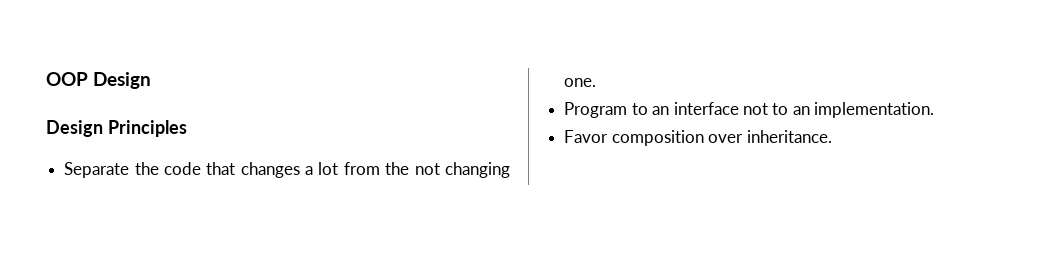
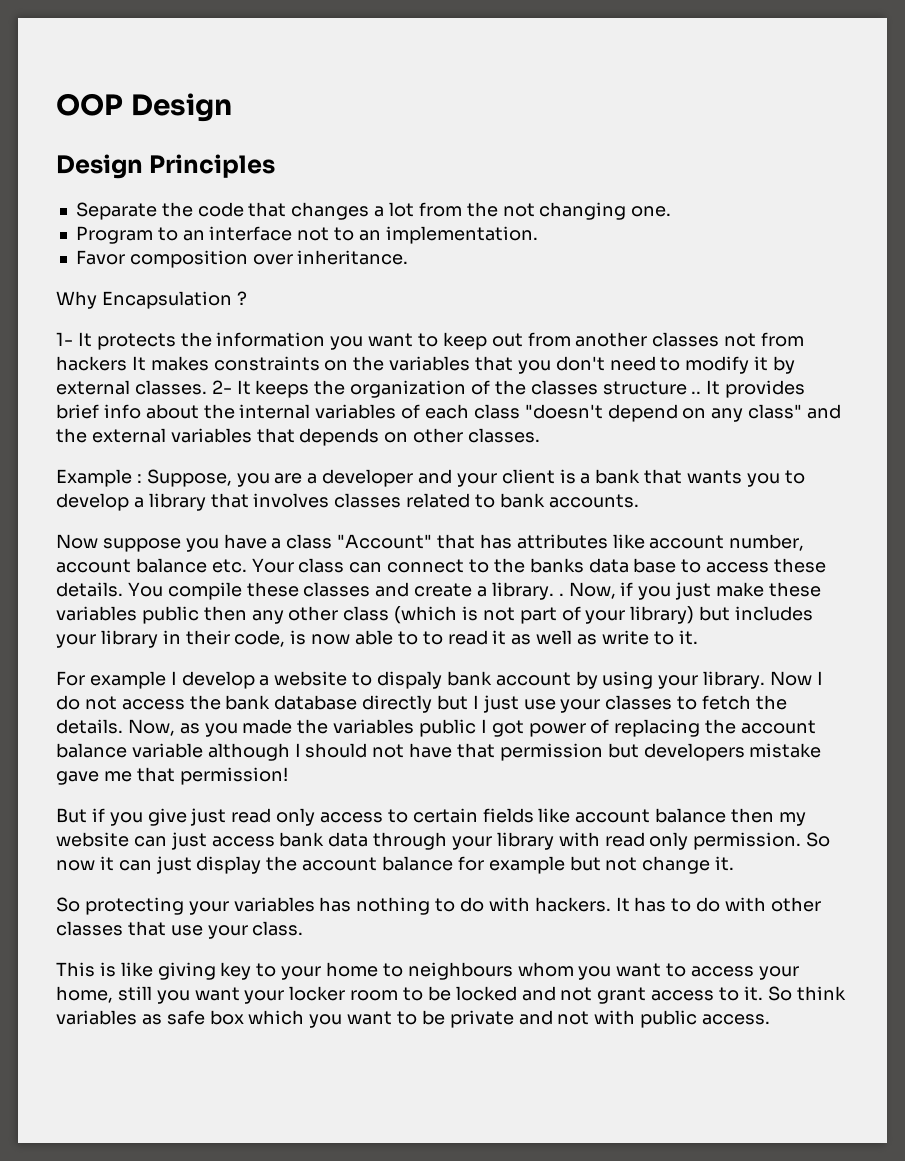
+ Why Encapsulation ?
+ 1- It protects the information you want to keep out from another classes not from hackers It makes constraints on the variables that you don't need to modify it by external classes. 2- It keeps the organization of the classes structure .. It provides brief info about the internal variables of each class "doesn't depend on any class" and the external variables that depends on other classes.
+ Example : Suppose, you are a developer and your client is a bank that wants you to develop a library that involves classes related to bank accounts.
+ Now suppose you have a class "Account" that has attributes like account number, account balance etc. Your class can connect to the banks data base to access these details. You compile these classes and create a library. . Now, if you just make these variables public then any other class (which is not part of your library) but includes your library in their code, is now able to to read it as well as write to it.
+ For example I develop a website to dispaly bank account by using your library. Now I do not access the bank database directly but I just use your classes to fetch the details. Now, as you made the variables public I got power of replacing the account balance variable although I should not have that permission but developers mistake gave me that permission!
+ But if you give just read only access to certain fields like account balance then my website can just access bank data through your library with read only permission. So now it can just display the account balance for example but not change it.
+ So protecting your variables has nothing to do with hackers. It has to do with other classes that use your class.
+ This is like giving key to your home to neighbours whom you want to access your home, still you want your locker room to be locked and not grant access to it. So think variables as safe box which you want to be private and not with public access.

